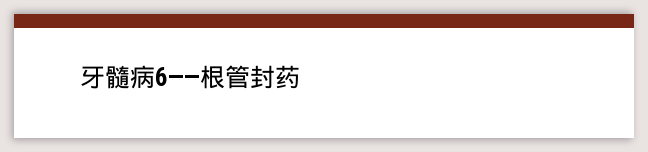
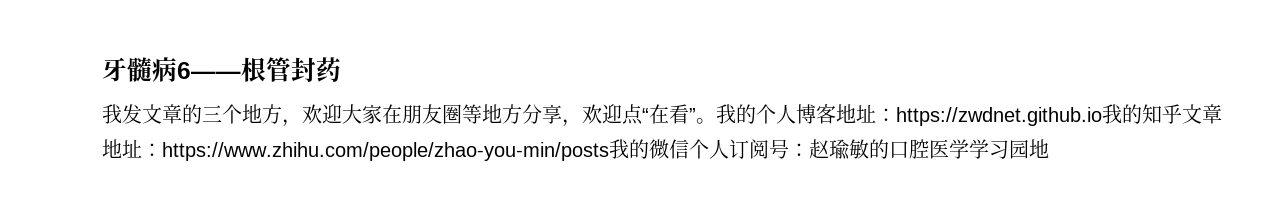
+ 我发文章的三个地方，欢迎大家在朋友圈等地方分享，欢迎点“在看”。我的个人博客地址：https://zwdnet.github.io我的知乎文章地址：https://www.zhihu.com/people/zhao-you-min/posts我的微信个人订阅号：赵瑜敏的口腔医学学习园地

